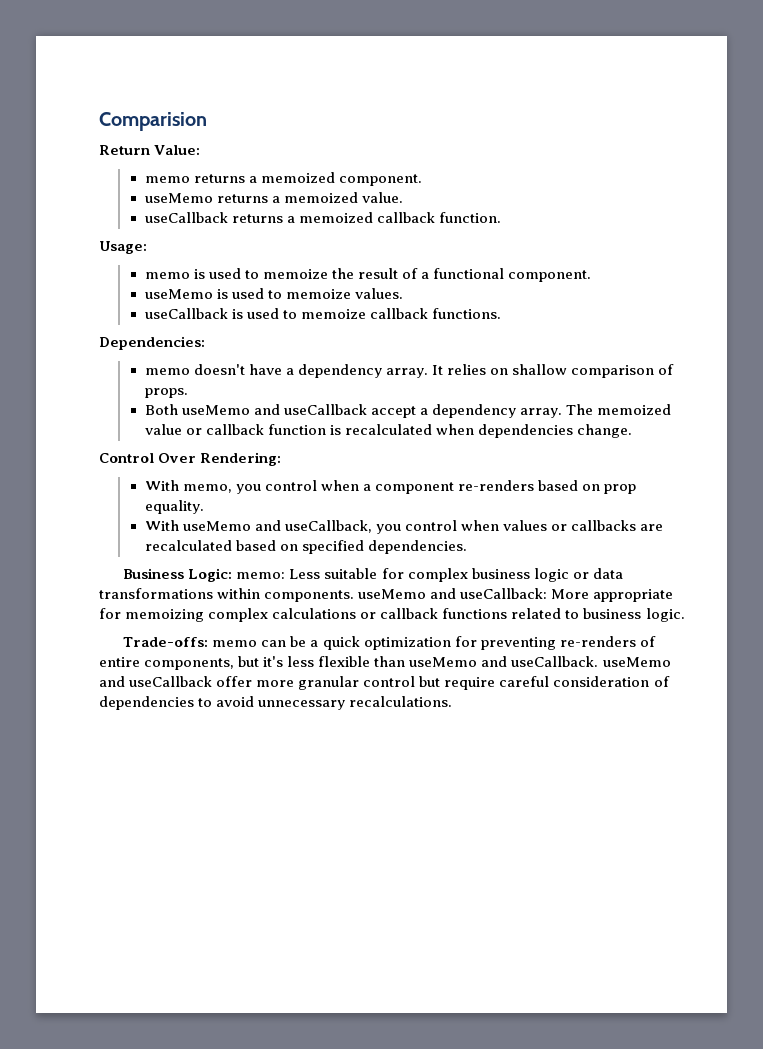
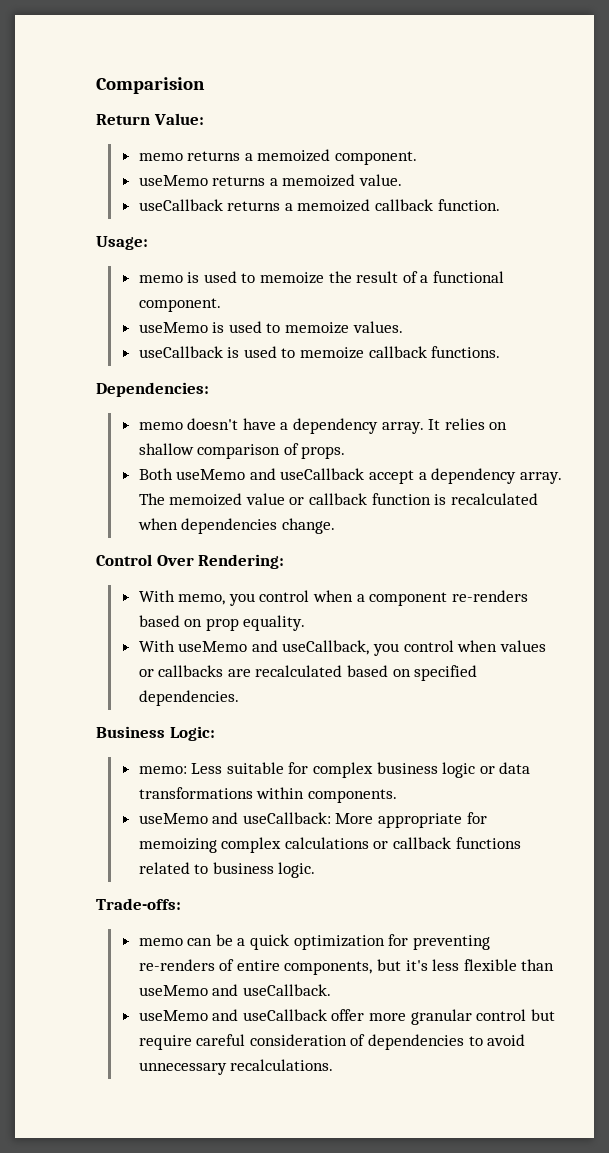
- Business Logic: memo: Less suitable for complex business logic or data transformations within components. useMemo and useCallback: More appropriate for memoizing complex calculations or callback functions related to business logic.
+ Business Logic:
+ memo: Less suitable for complex business logic or data transformations within components.
+ useMemo and useCallback: More appropriate for memoizing complex calculations or callback functions related to business logic.
- Trade-offs: memo can be a quick optimization for preventing re-renders of entire components, but it's less flexible than useMemo and useCallback. useMemo and useCallback offer more granular control but require careful consideration of dependencies to avoid unnecessary recalculations.
+ Trade-offs:
+ memo can be a quick optimization for preventing re-renders of entire components, but it's less flexible than useMemo and useCallback.
+ useMemo and useCallback offer more granular control but require careful consideration of dependencies to avoid unnecessary recalculations.

